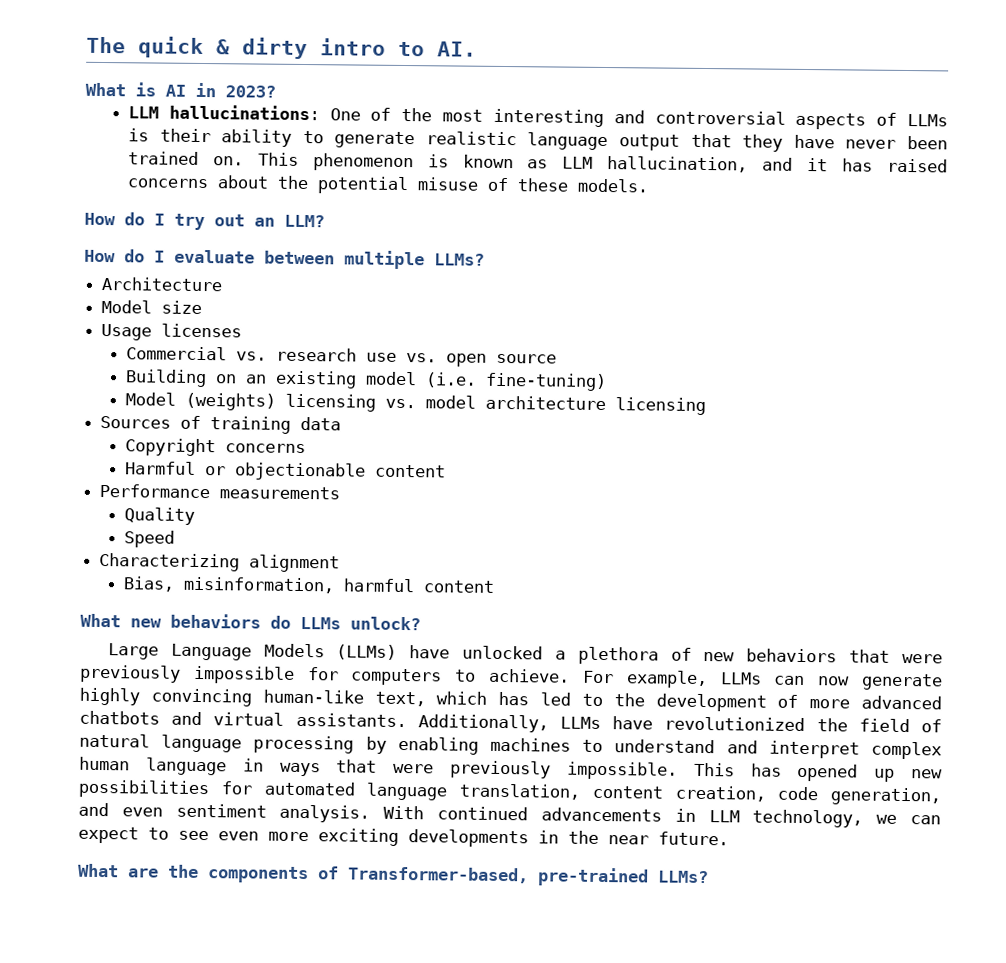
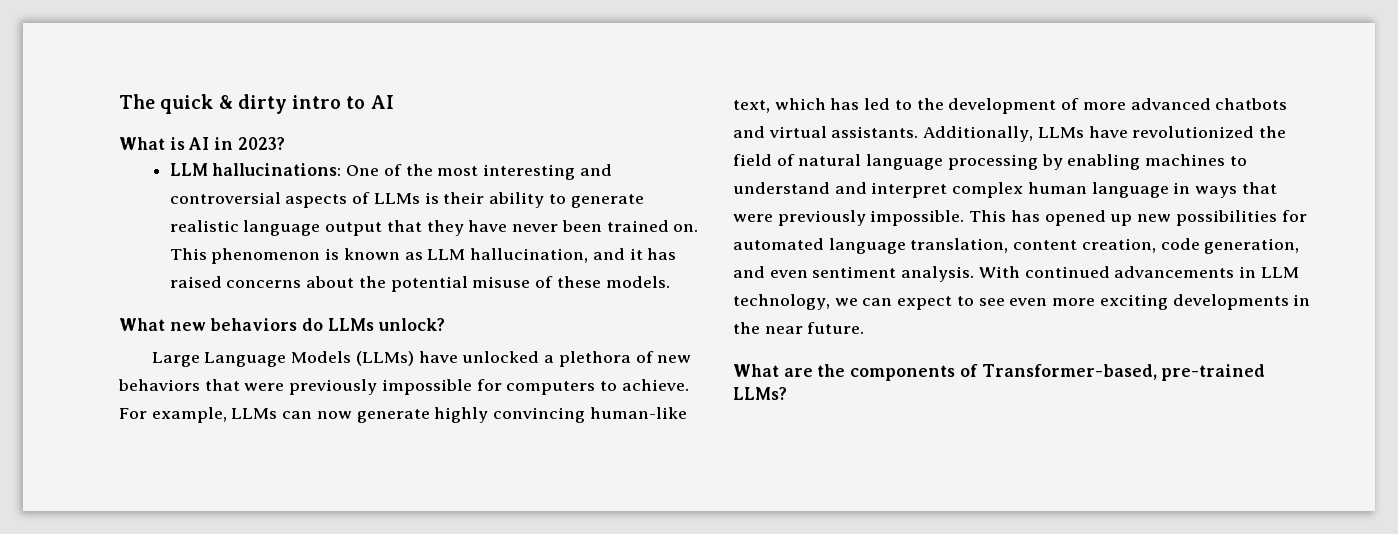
- The quick & dirty intro to AI.
+ The quick & dirty intro to AI
- How do I try out an LLM?
- How do I evaluate between multiple LLMs?
- Architecture
- Model size
- Usage licenses
- Commercial vs. research use vs. open source
- Building on an existing model (i.e. fine-tuning)
- Model (weights) licensing vs. model architecture licensing
- Sources of training data
- Copyright concerns
- Harmful or objectionable content
- Performance measurements
- Quality
- Speed
- Characterizing alignment
- Bias, misinformation, harmful content

